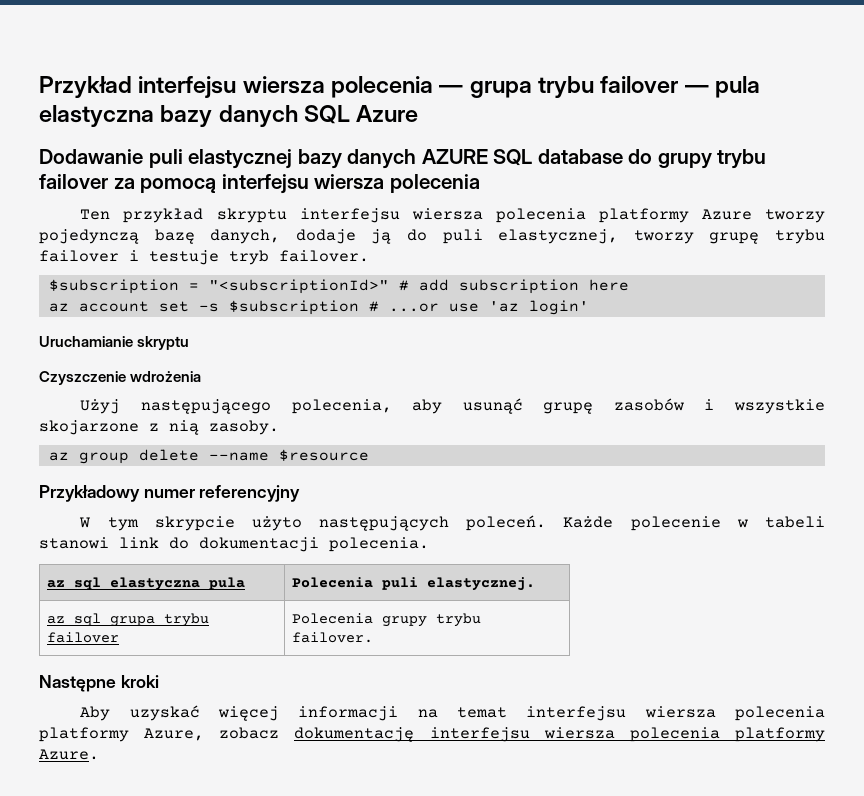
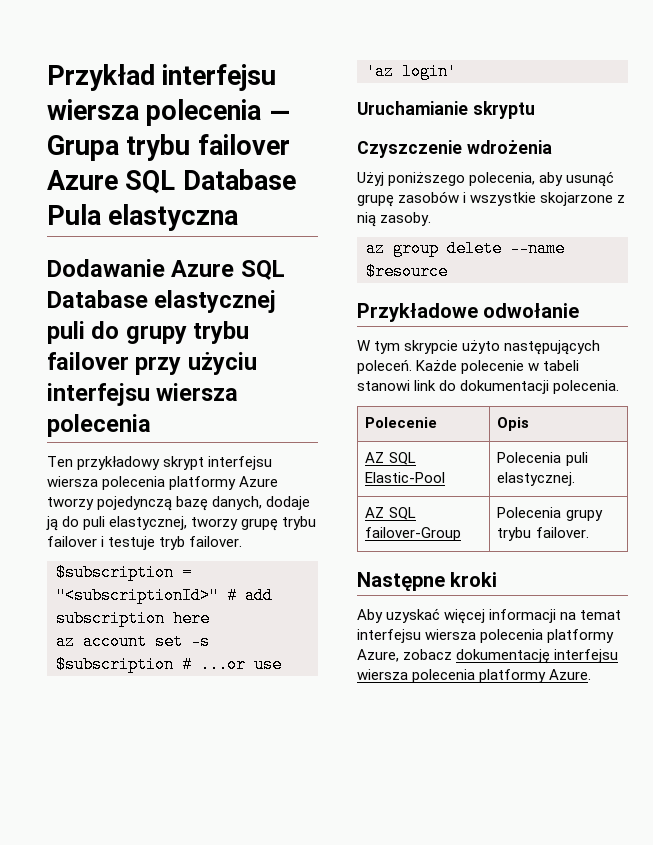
- Przykład interfejsu wiersza polecenia — grupa trybu failover — pula elastyczna bazy danych SQL Azure
- Dodawanie puli elastycznej bazy danych AZURE SQL database do grupy trybu failover za pomocą interfejsu wiersza polecenia
+ Przykład interfejsu wiersza polecenia — Grupa trybu failover Azure SQL Database Pula elastyczna
+ Dodawanie Azure SQL Database elastycznej puli do grupy trybu failover przy użyciu interfejsu wiersza polecenia
- Ten przykład skryptu interfejsu wiersza polecenia platformy Azure tworzy pojedynczą bazę danych, dodaje ją do puli elastycznej, tworzy grupę trybu failover i testuje tryb failover.
+ Ten przykładowy skrypt interfejsu wiersza polecenia platformy Azure tworzy pojedynczą bazę danych, dodaje ją do puli elastycznej, tworzy grupę trybu failover i testuje tryb failover.
- Użyj następującego polecenia, aby usunąć grupę zasobów i wszystkie skojarzone z nią zasoby.
+ Użyj poniższego polecenia, aby usunąć grupę zasobów i wszystkie skojarzone z nią zasoby.
- Przykładowy numer referencyjny
+ Przykładowe odwołanie
- az sql elastyczna pula | Polecenia puli elastycznej.
- az sql grupa trybu failover | Polecenia grupy trybu failover.
+ Polecenie | Opis
+ AZ SQL Elastic-Pool | Polecenia puli elastycznej.
+ AZ SQL failover-Group | Polecenia grupy trybu failover.

